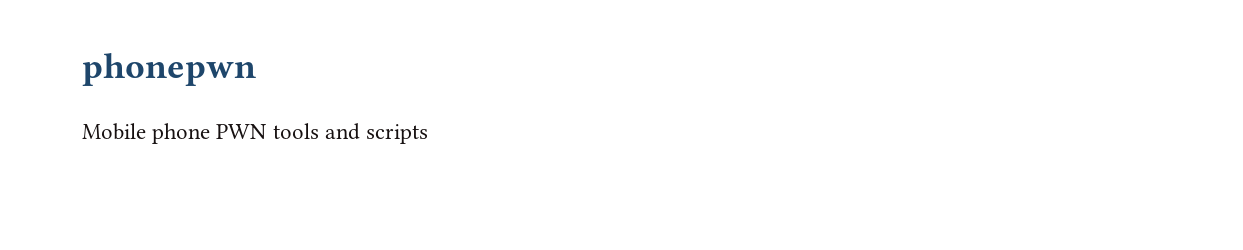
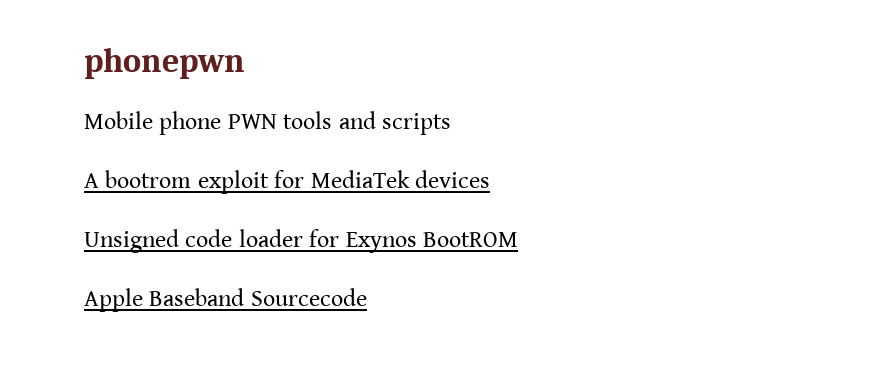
+ A bootrom exploit for MediaTek devices
+ Unsigned code loader for Exynos BootROM
+ Apple Baseband Sourcecode

